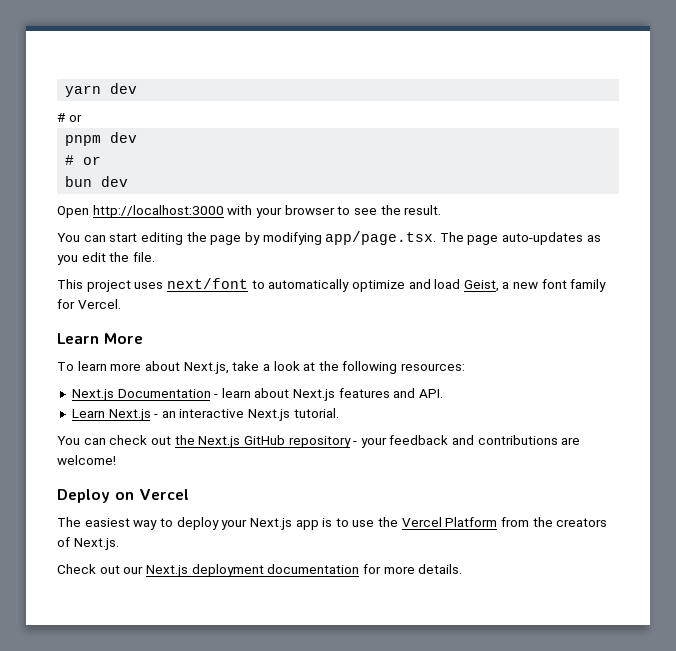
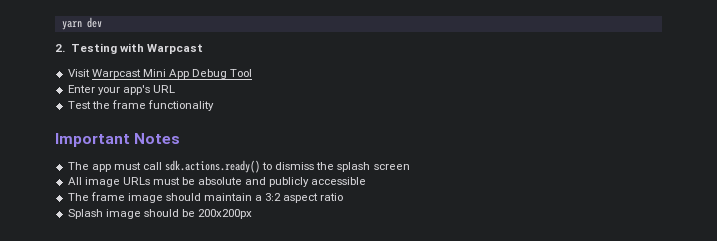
  yarn dev
- # or
- pnpm dev
- # or
- bun dev
- Open http://localhost:3000 with your browser to see the result.
- You can start editing the page by modifying app/page.tsx. The page auto-updates as you edit the file.
- This project uses next/font to automatically optimize and load Geist, a new font family for Vercel.
- Learn More
- To learn more about Next.js, take a look at the following resources:
- Next.js Documentation - learn about Next.js features and API.
- Learn Next.js - an interactive Next.js tutorial.
- You can check out the Next.js GitHub repository - your feedback and contributions are welcome!
- Deploy on Vercel
- The easiest way to deploy your Next.js app is to use the Vercel Platform from the creators of Next.js.
- Check out our Next.js deployment documentation for more details.
+ 2. Testing with Warpcast
+ Visit Warpcast Mini App Debug Tool
+ Enter your app's URL
+ Test the frame functionality
+ Important Notes
+ The app must call sdk.actions.ready() to dismiss the splash screen
+ All image URLs must be absolute and publicly accessible
+ The frame image should maintain a 3:2 aspect ratio
+ Splash image should be 200x200px

